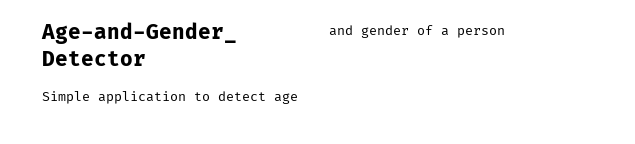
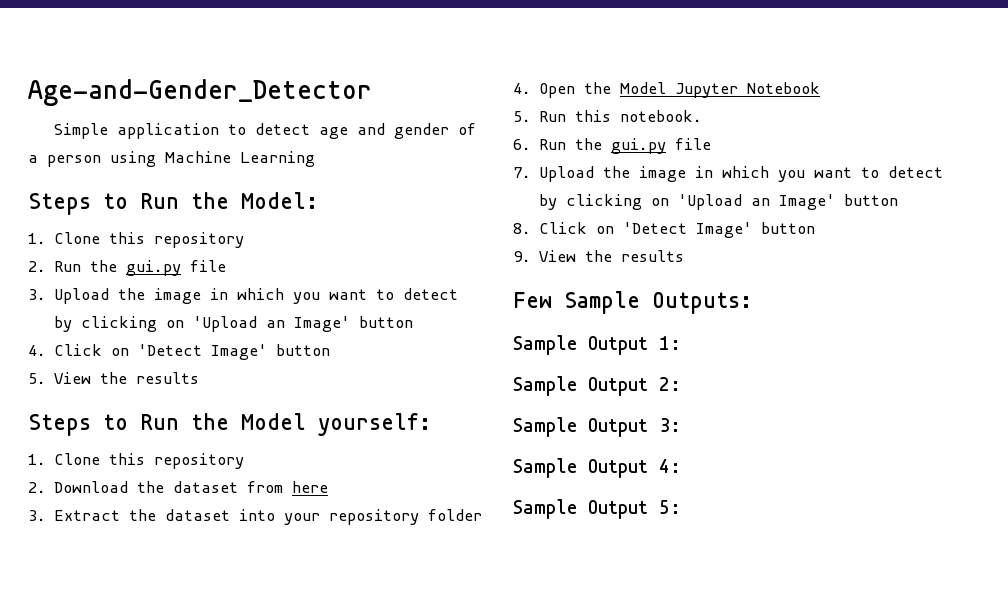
- Simple application to detect age and gender of a person
+ Simple application to detect age and gender of a person using Machine Learning
+ Steps to Run the Model:
+ 1. Clone this repository
+ 2. Run the gui.py file
+ 3. Upload the image in which you want to detect by clicking on 'Upload an Image' button
+ 4. Click on 'Detect Image' button
+ 5. View the results
+ Steps to Run the Model yourself:
+ 1. Clone this repository
+ 2. Download the dataset from here
+ 3. Extract the dataset into your repository folder
+ 4. Open the Model Jupyter Notebook
+ 5. Run this notebook.
+ 6. Run the gui.py file
+ 7. Upload the image in which you want to detect by clicking on 'Upload an Image' button
+ 8. Click on 'Detect Image' button
+ 9. View the results
+ Few Sample Outputs:
+ Sample Output 1:
+ Sample Output 2:
+ Sample Output 3:
+ Sample Output 4:
+ Sample Output 5:

